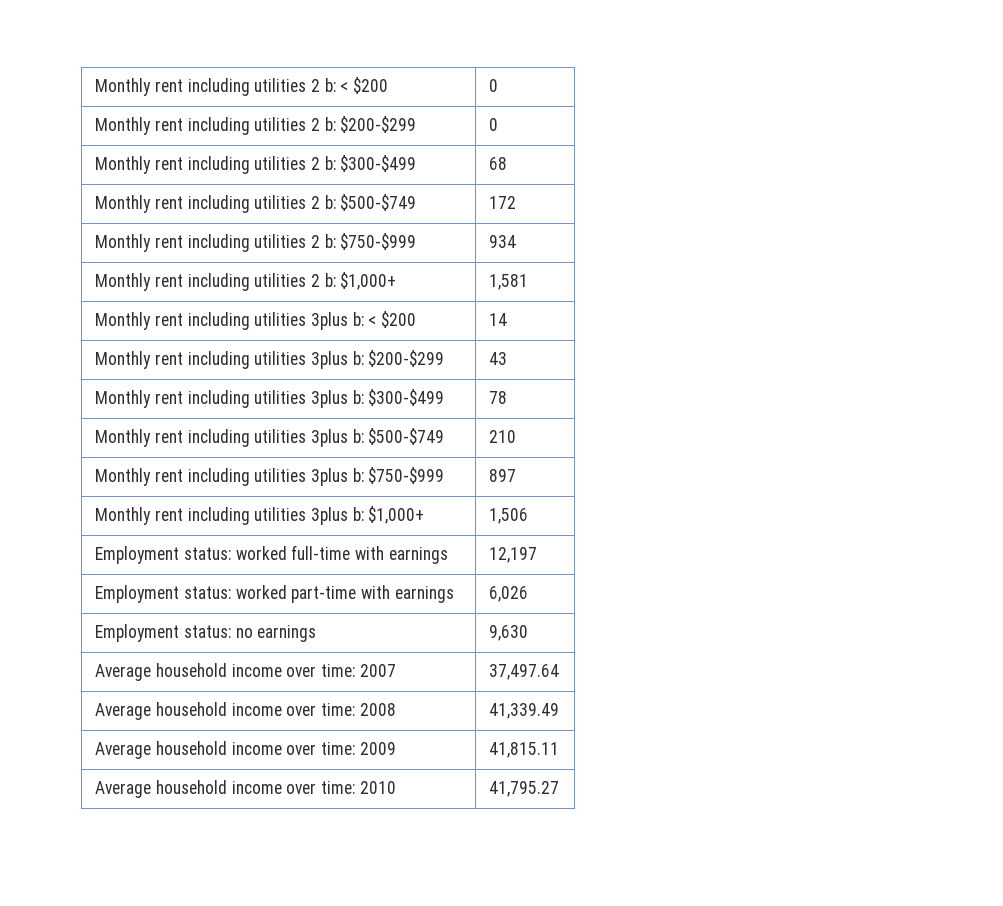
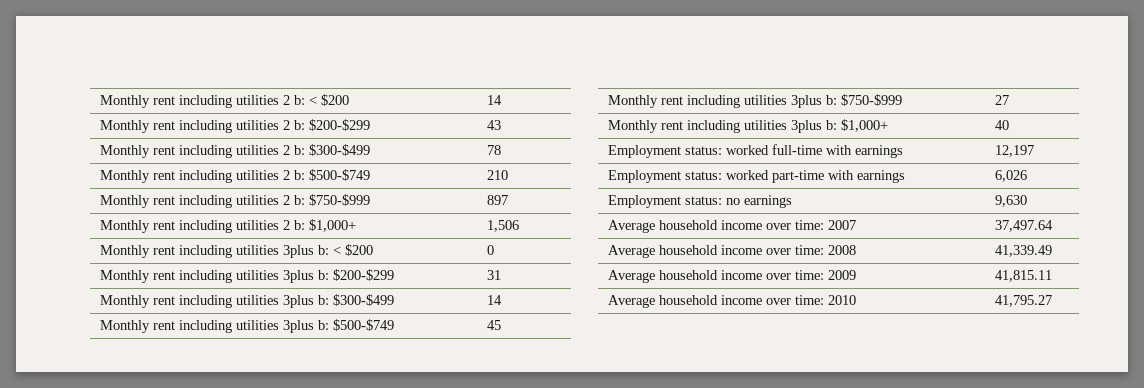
- Monthly rent including utilities 2 b: < $200 | 0
- Monthly rent including utilities 2 b: $200-$299 | 0
- Monthly rent including utilities 2 b: $300-$499 | 68
- Monthly rent including utilities 2 b: $500-$749 | 172
- Monthly rent including utilities 2 b: $750-$999 | 934
- Monthly rent including utilities 2 b: $1,000+ | 1,581
- Monthly rent including utilities 3plus b: < $200 | 14
- Monthly rent including utilities 3plus b: $200-$299 | 43
- Monthly rent including utilities 3plus b: $300-$499 | 78
+ Monthly rent including utilities 2 b: < $200 | 14
+ Monthly rent including utilities 2 b: $200-$299 | 43
+ Monthly rent including utilities 2 b: $300-$499 | 78
+ Monthly rent including utilities 2 b: $500-$749 | 210
+ Monthly rent including utilities 2 b: $750-$999 | 897
+ Monthly rent including utilities 2 b: $1,000+ | 1,506
+ Monthly rent including utilities 3plus b: < $200 | 0
+ Monthly rent including utilities 3plus b: $200-$299 | 31
+ Monthly rent including utilities 3plus b: $300-$499 | 14
- Monthly rent including utilities 3plus b: $500-$749 | 210
+ Monthly rent including utilities 3plus b: $500-$749 | 45
- Monthly rent including utilities 3plus b: $750-$999 | 897
+ Monthly rent including utilities 3plus b: $750-$999 | 27
- Monthly rent including utilities 3plus b: $1,000+ | 1,506
+ Monthly rent including utilities 3plus b: $1,000+ | 40

